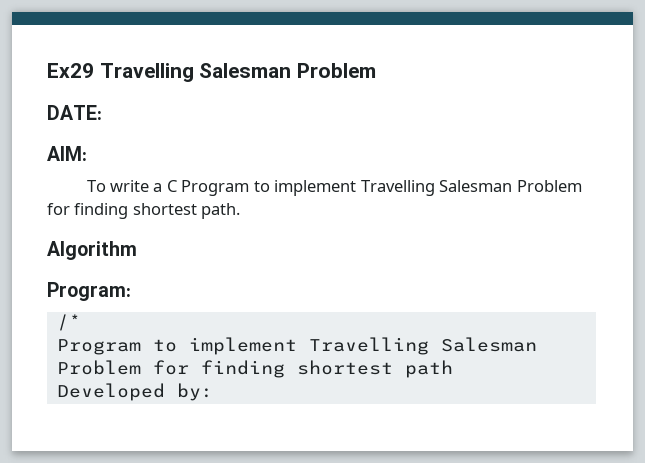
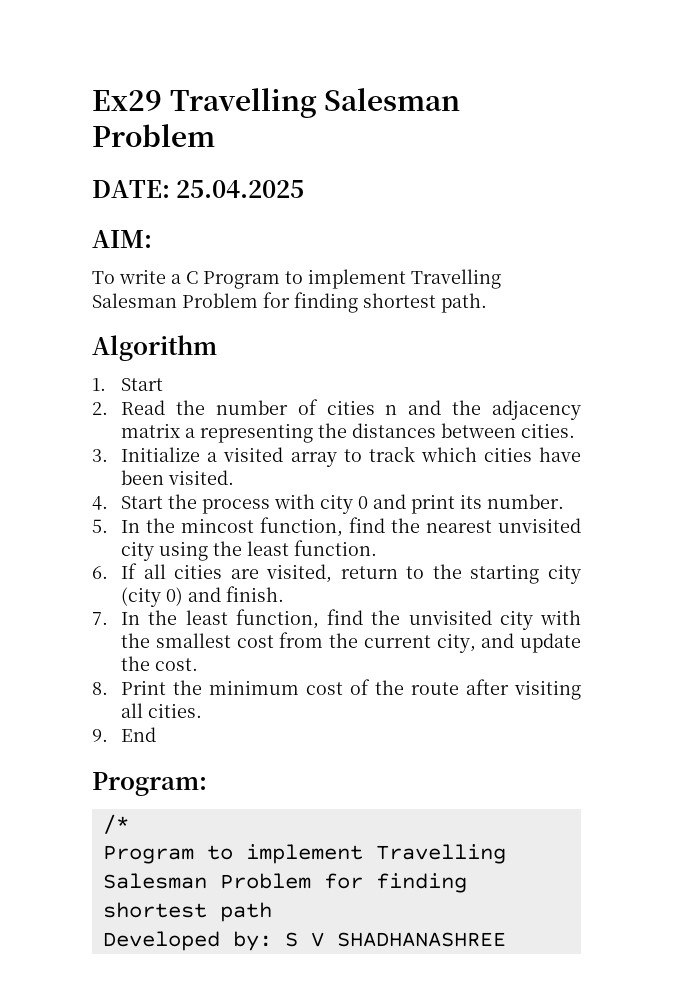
- DATE:
+ DATE: 25.04.2025
+ 1. Start
+ 2. Read the number of cities n and the adjacency matrix a representing the distances between cities.
+ 3. Initialize a visited array to track which cities have been visited.
+ 4. Start the process with city 0 and print its number.
+ 5. In the mincost function, find the nearest unvisited city using the least function.
+ 6. If all cities are visited, return to the starting city (city 0) and finish.
+ 7. In the least function, find the unvisited city with the smallest cost from the current city, and update the cost.
+ 8. Print the minimum cost of the route after visiting all cities.
+ 9. End
- Developed by:
+ Developed by: S V SHADHANASHREE

